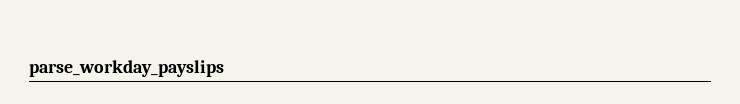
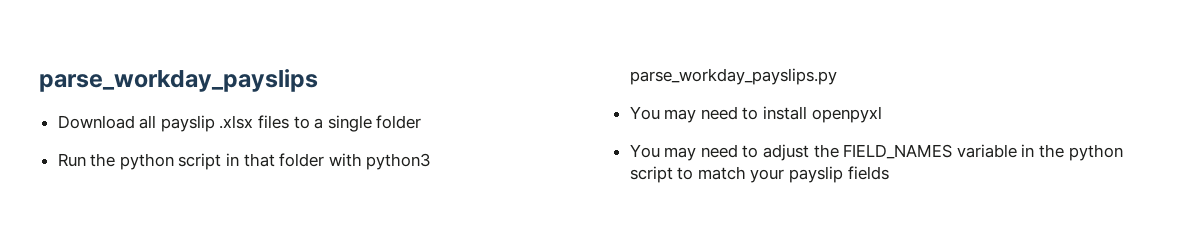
+ Download all payslip .xlsx files to a single folder
+ Run the python script in that folder with python3 parse_workday_payslips.py
+ You may need to install openpyxl
+ You may need to adjust the FIELD_NAMES variable in the python script to match your payslip fields

